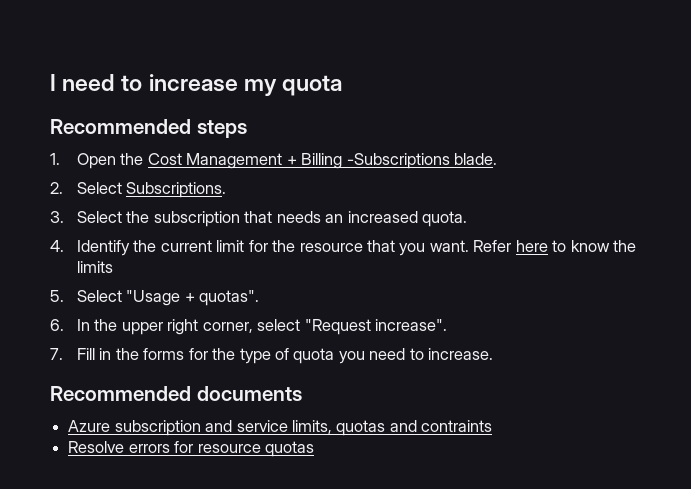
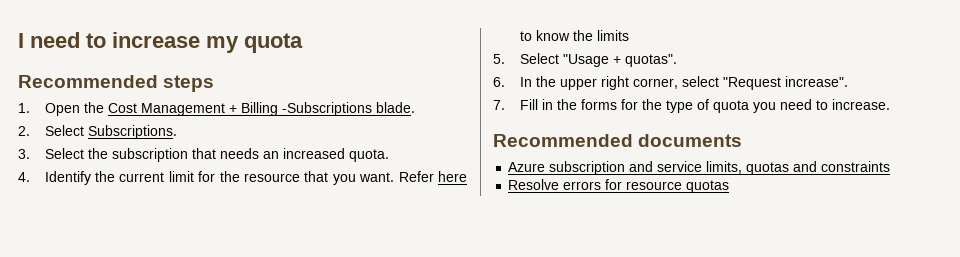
- Azure subscription and service limits, quotas and contraints
+ Azure subscription and service limits, quotas and constraints

